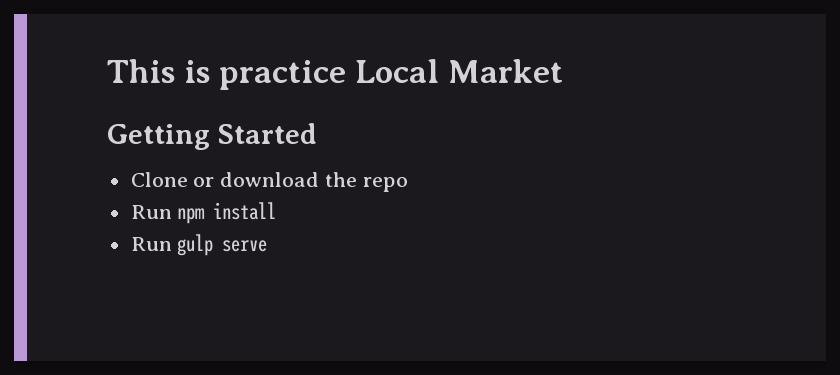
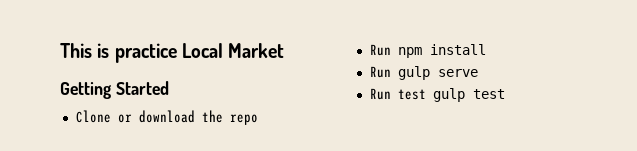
+ Run test gulp test

